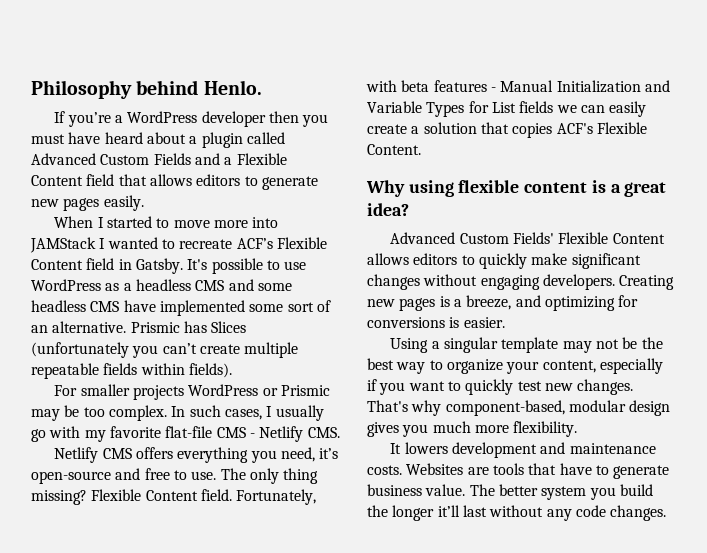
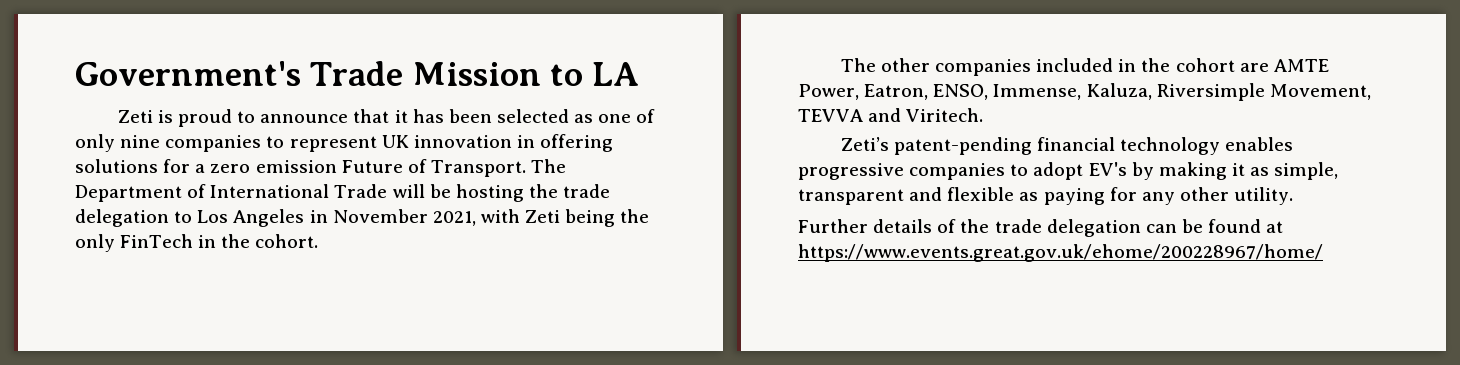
- Philosophy behind Henlo.
- If you’re a WordPress developer then you must have heard about a plugin called Advanced Custom Fields and a Flexible Content field that allows editors to generate new pages easily.
- When I started to move more into JAMStack I wanted to recreate ACF’s Flexible Content field in Gatsby. It's possible to use WordPress as a headless CMS and some headless CMS have implemented some sort of an alternative. Prismic has Slices (unfortunately you can’t create multiple repeatable fields within fields).
- For smaller projects WordPress or Prismic may be too complex. In such cases, I usually go with my favorite flat-file CMS - Netlify CMS.
- Netlify CMS offers everything you need, it’s open-source and free to use. The only thing missing? Flexible Content field. Fortunately, with beta features - Manual Initialization and Variable Types for List fields we can easily create a solution that copies ACF's Flexible Content.
- Why using flexible content is a great idea?
- Advanced Custom Fields' Flexible Content allows editors to quickly make significant changes without engaging developers. Creating new pages is a breeze, and optimizing for conversions is easier.
- Using a singular template may not be the best way to organize your content, especially if you want to quickly test new changes. That's why component-based, modular design gives you much more flexibility.
- It lowers development and maintenance costs. Websites are tools that have to generate business value. The better system you build the longer it’ll last without any code changes.
+ Government's Trade Mission to LA
+ Zeti is proud to announce that it has been selected as one of only nine companies to represent UK innovation in offering solutions for a zero emission Future of Transport. The Department of International Trade will be hosting the trade delegation to Los Angeles in November 2021, with Zeti being the only FinTech in the cohort.
+ The other companies included in the cohort are AMTE Power, Eatron, ENSO, Immense, Kaluza, Riversimple Movement, TEVVA and Viritech.
+ Zeti’s patent-pending financial technology enables progressive companies to adopt EV's by making it as simple, transparent and flexible as paying for any other utility.
+ Further details of the trade delegation can be found at https://www.events.great.gov.uk/ehome/200228967/home/

